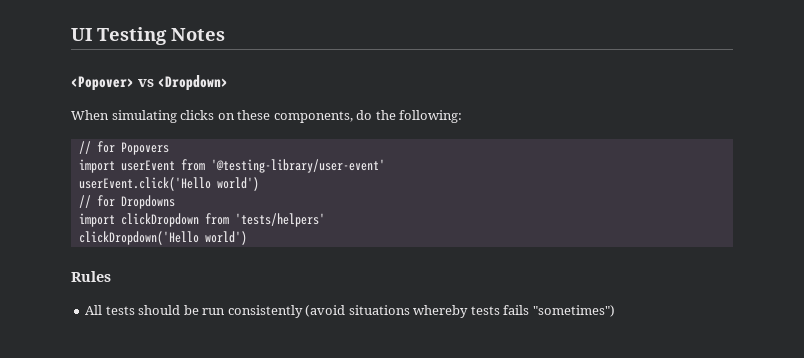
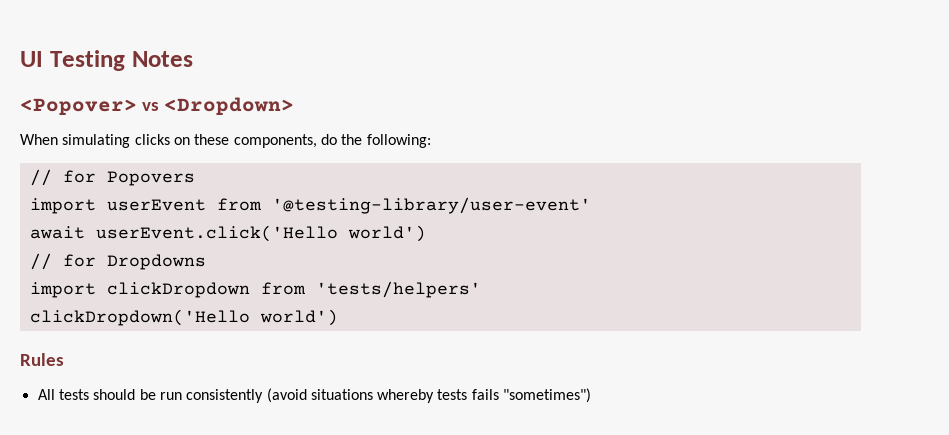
- userEvent.click('Hello world')
+ await userEvent.click('Hello world')

